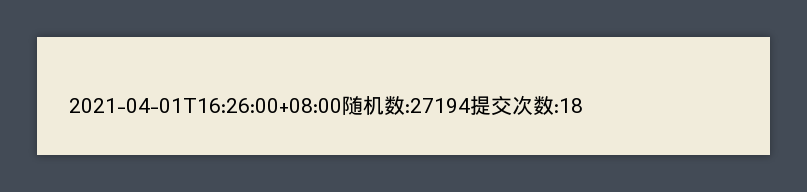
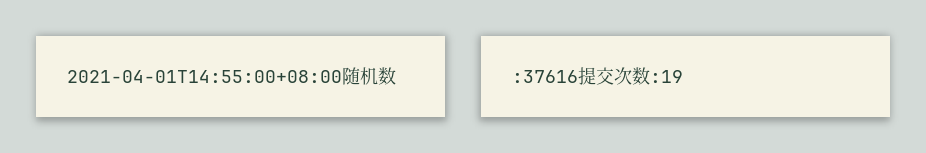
- 2021-04-01T16:26:00+08:00随机数:27194提交次数:18
+ 2021-04-01T14:55:00+08:00随机数:37616提交次数:19

